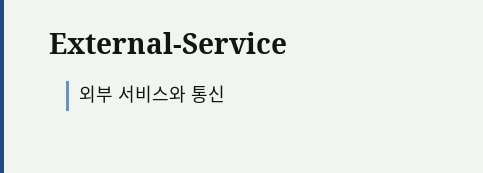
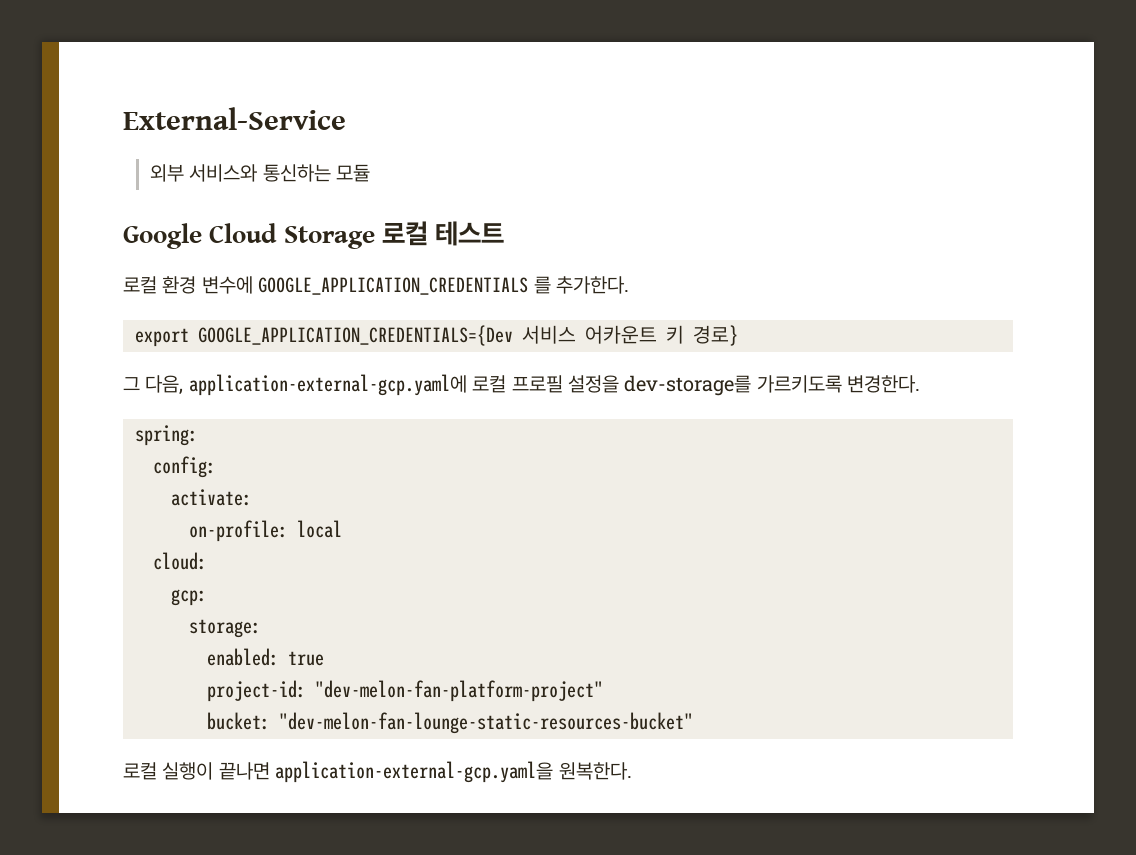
- 외부 서비스와 통신
+ 외부 서비스와 통신하는 모듈
+ Google Cloud Storage 로컬 테스트
+ 로컬 환경 변수에 GOOGLE_APPLICATION_CREDENTIALS 를 추가한다.
+ export GOOGLE_APPLICATION_CREDENTIALS={Dev 서비스 어카운트 키 경로}
+ 그 다음, application-external-gcp.yaml에 로컬 프로필 설정을 dev-storage를 가르키도록 변경한다.
+ spring:
+ config:
+ activate:
+ on-profile: local
+ cloud:
+ gcp:
+ storage:
+ enabled: true
+ project-id: "dev-melon-fan-platform-project"
+ bucket: "dev-melon-fan-lounge-static-resources-bucket"
+ 로컬 실행이 끝나면 application-external-gcp.yaml을 원복한다.

